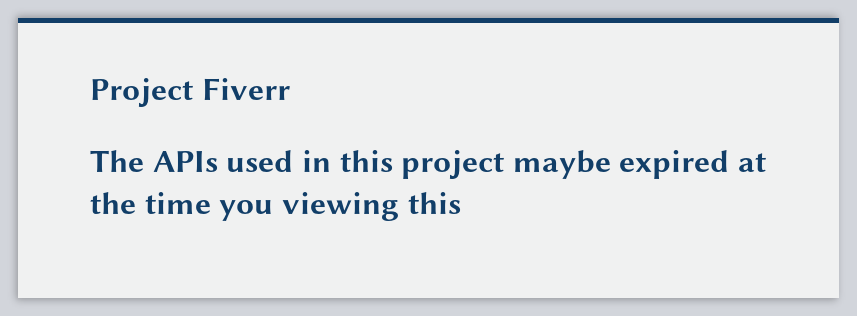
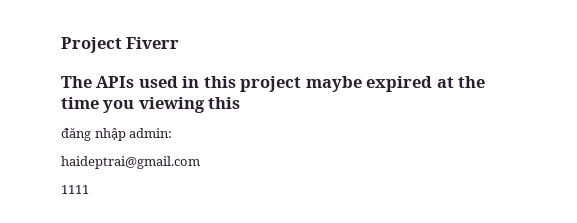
+ đăng nhập admin:
+ haideptrai@gmail.com
+ 1111

